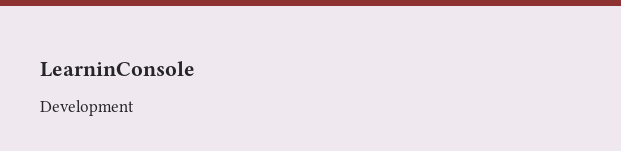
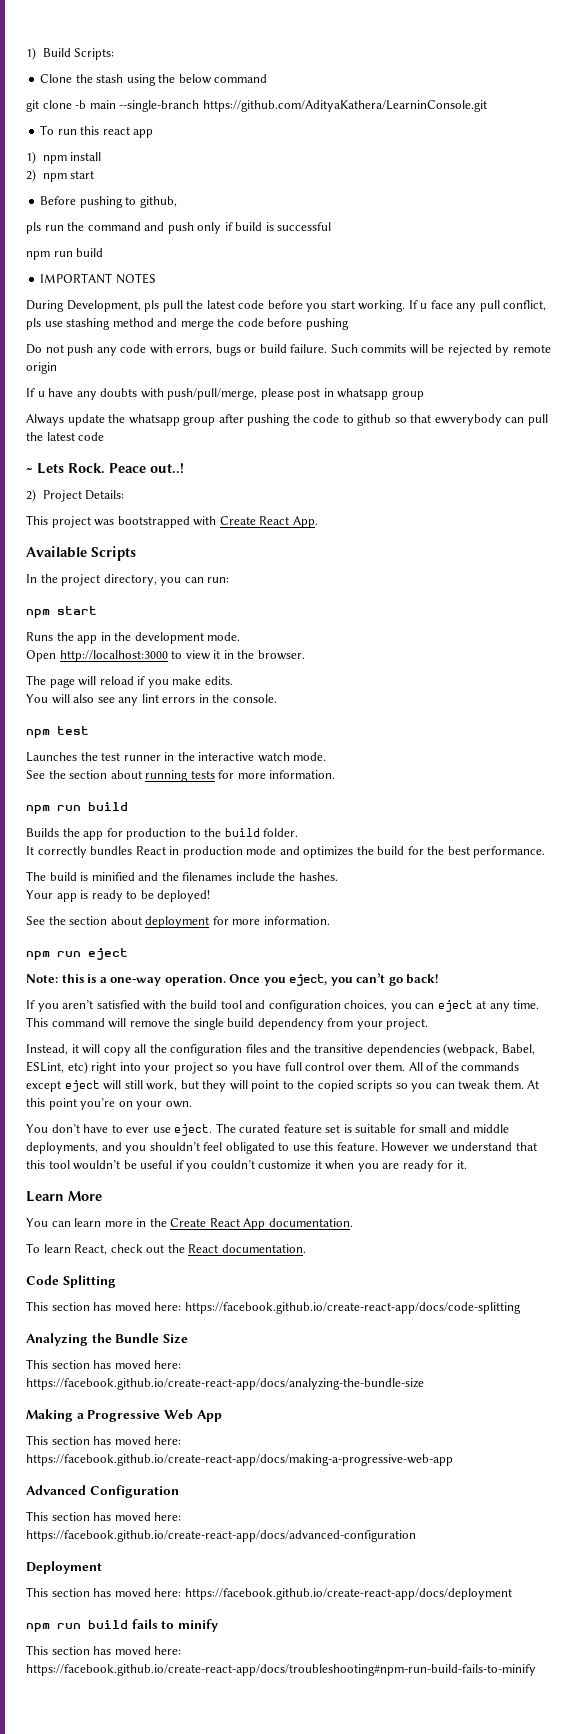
- LearninConsole
- Development
+ 1) Build Scripts:
+ Clone the stash using the below command
+ git clone -b main --single-branch https://github.com/AdityaKathera/LearninConsole.git
+ To run this react app
+ 1) npm install
+ 2) npm start
+ Before pushing to github,
+ pls run the command and push only if build is successful
+ npm run build
+ IMPORTANT NOTES
+ During Development, pls pull the latest code before you start working. If u face any pull conflict, pls use stashing method and merge the code before pushing
+ Do not push any code with errors, bugs or build failure. Such commits will be rejected by remote origin
+ If u have any doubts with push/pull/merge, please post in whatsapp group
+ Always update the whatsapp group after pushing the code to github so that ewverybody can pull the latest code
+ ~ Lets Rock. Peace out..!
+ 2) Project Details:
+ This project was bootstrapped with Create React App.
+ Available Scripts
+ In the project directory, you can run:
+ npm start
+ Runs the app in the development mode.
+ Open http://localhost:3000 to view it in the browser.
+ The page will reload if you make edits.
+ You will also see any lint errors in the console.
+ npm test
+ Launches the test runner in the interactive watch mode.
+ See the section about running tests for more information.
+ npm run build
+ Builds the app for production to the build folder.
+ It correctly bundles React in production mode and optimizes the build for the best performance.
+ The build is minified and the filenames include the hashes.
+ Your app is ready to be deployed!
+ See the section about deployment for more information.
+ npm run eject
+ Note: this is a one-way operation. Once you eject, you can’t go back!
+ If you aren’t satisfied with the build tool and configuration choices, you can eject at any time. This command will remove the single build dependency from your project.
+ Instead, it will copy all the configuration files and the transitive dependencies (webpack, Babel, ESLint, etc) right into your project so you have full control over them. All of the commands except eject will still work, but they will point to the copied scripts so you can tweak them. At this point you’re on your own.
+ You don’t have to ever use eject. The curated feature set is suitable for small and middle deployments, and you shouldn’t feel obligated to use this feature. However we understand that this tool wouldn’t be useful if you couldn’t customize it when you are ready for it.
+ Learn More
+ You can learn more in the Create React App documentation.
+ To learn React, check out the React documentation.
+ Code Splitting
+ This section has moved here: https://facebook.github.io/create-react-app/docs/code-splitting
+ Analyzing the Bundle Size
+ This section has moved here: https://facebook.github.io/create-react-app/docs/analyzing-the-bundle-size
+ Making a Progressive Web App
+ This section has moved here: https://facebook.github.io/create-react-app/docs/making-a-progressive-web-app
+ Advanced Configuration
+ This section has moved here: https://facebook.github.io/create-react-app/docs/advanced-configuration
+ Deployment
+ This section has moved here: https://facebook.github.io/create-react-app/docs/deployment
+ npm run build fails to minify
+ This section has moved here: https://facebook.github.io/create-react-app/docs/troubleshooting#npm-run-build-fails-to-minify

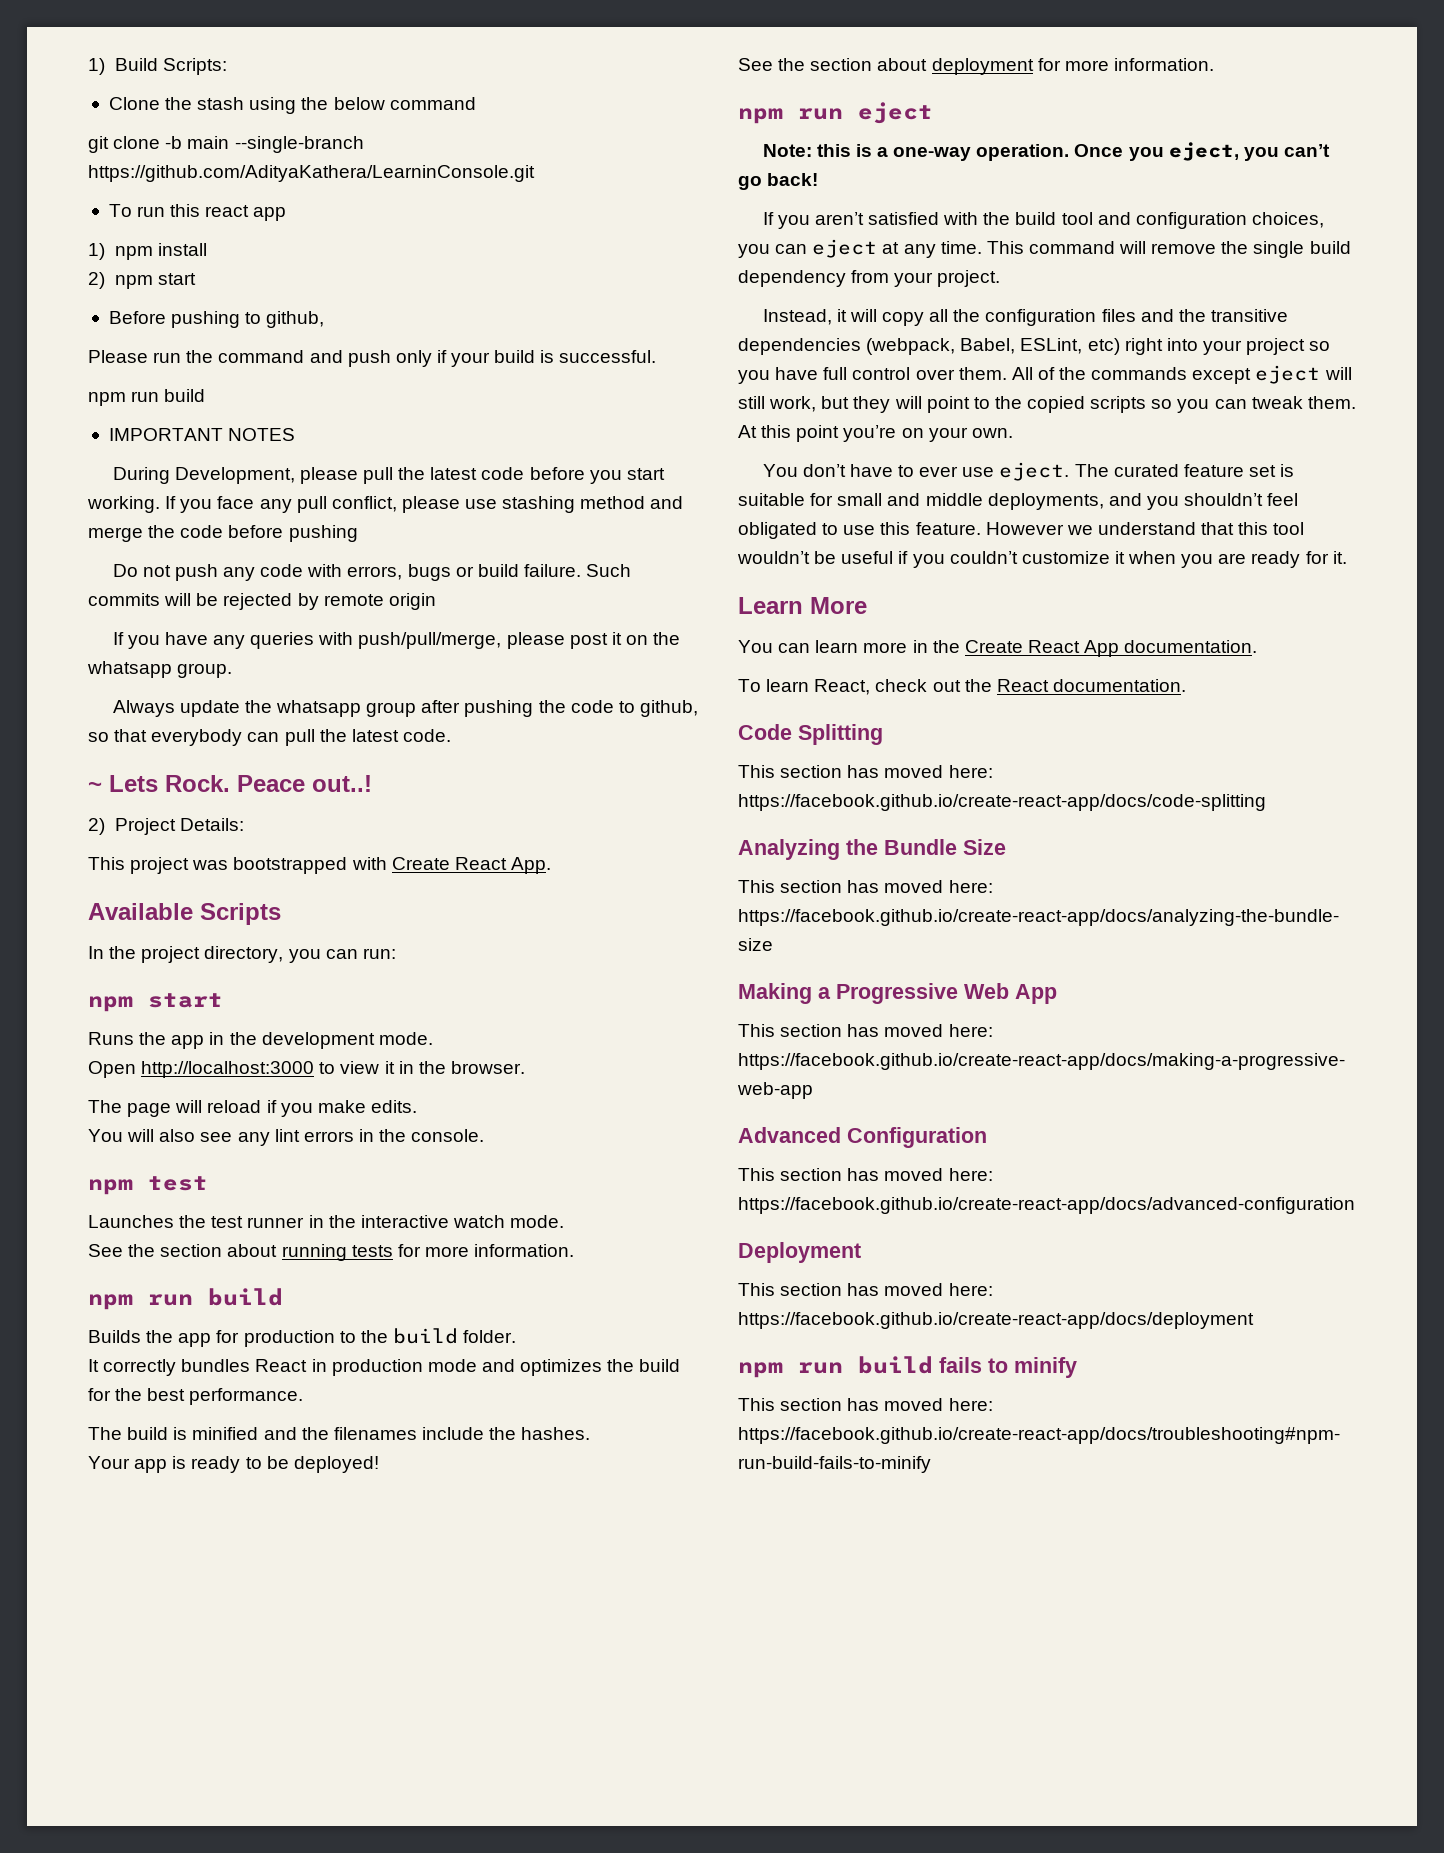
- pls run the command and push only if build is successful
+ Please run the command and push only if your build is successful.
- During Development, pls pull the latest code before you start working.
+ During Development, please pull the latest code before you start working.
- If u face any pull conflict, pls use stashing method and merge the code before pushing
+ If you face any pull conflict, please use stashing method and merge the code before pushing
- If u have any doubts with push/pull/merge, please post in whatsapp group
+ If you have any queries with push/pull/merge, please post it on the whatsapp group.
- Always update the whatsapp group after pushing the code to github so that ewverybody can pull the latest code
+ Always update the whatsapp group after pushing the code to github, so that everybody can pull the latest code.

